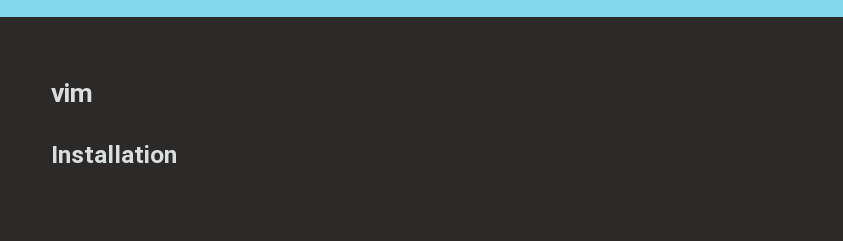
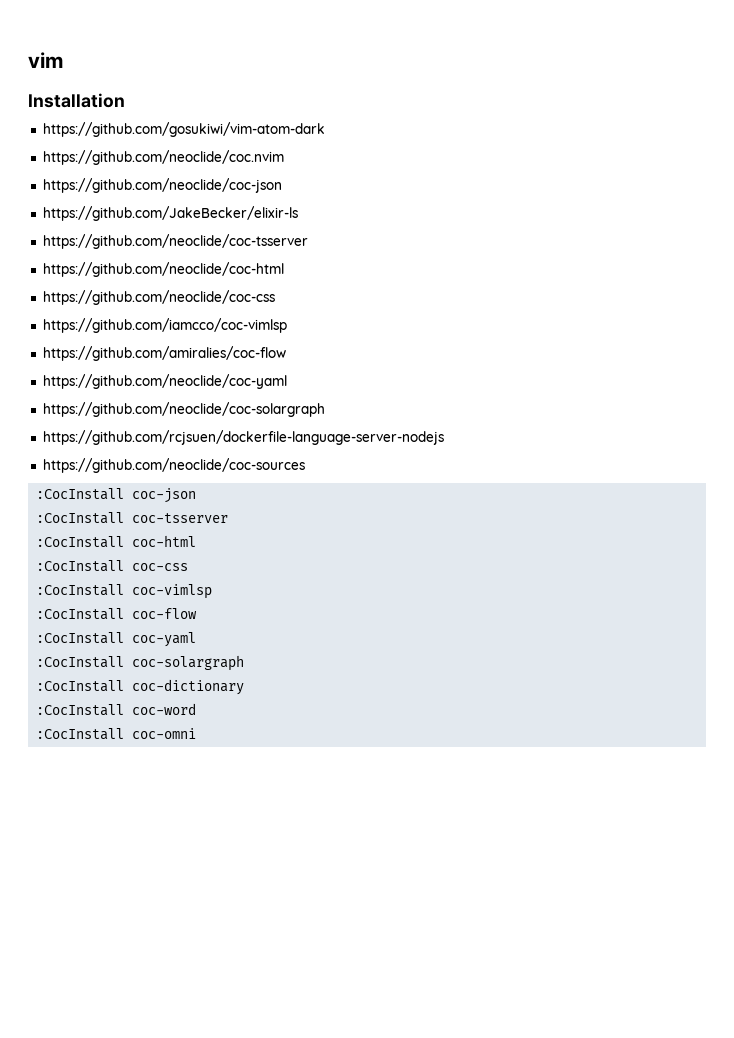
+ https://github.com/gosukiwi/vim-atom-dark
+ https://github.com/neoclide/coc.nvim
+ https://github.com/neoclide/coc-json
+ https://github.com/JakeBecker/elixir-ls
+ https://github.com/neoclide/coc-tsserver
+ https://github.com/neoclide/coc-html
+ https://github.com/neoclide/coc-css
+ https://github.com/iamcco/coc-vimlsp
+ https://github.com/amiralies/coc-flow
+ https://github.com/neoclide/coc-yaml
+ https://github.com/neoclide/coc-solargraph
+ https://github.com/rcjsuen/dockerfile-language-server-nodejs
+ https://github.com/neoclide/coc-sources
+ :CocInstall coc-json
+ :CocInstall coc-tsserver
+ :CocInstall coc-html
+ :CocInstall coc-css
+ :CocInstall coc-vimlsp
+ :CocInstall coc-flow
+ :CocInstall coc-yaml
+ :CocInstall coc-solargraph
+ :CocInstall coc-dictionary
+ :CocInstall coc-word
+ :CocInstall coc-omni

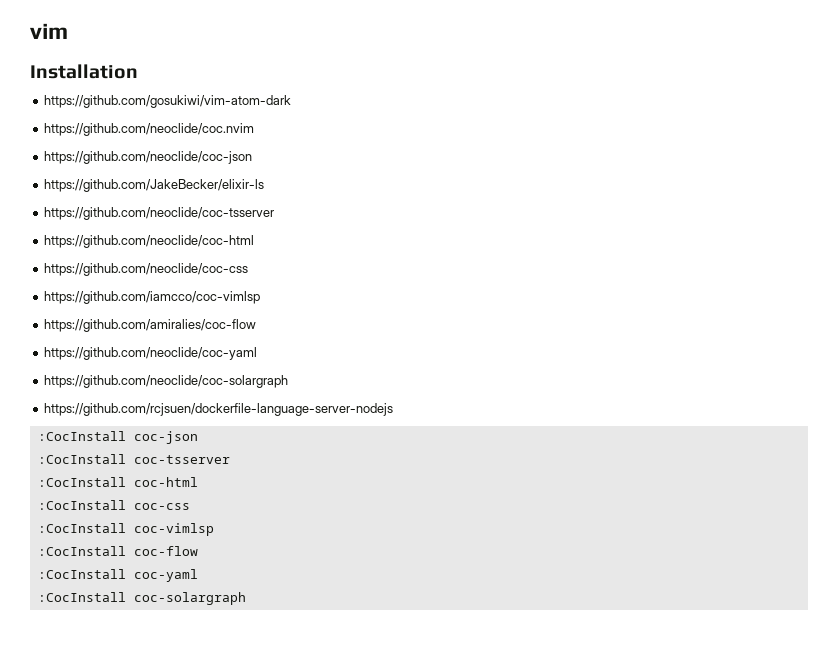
- https://github.com/neoclide/coc-sources
- :CocInstall coc-dictionary
- :CocInstall coc-word
- :CocInstall coc-omni

